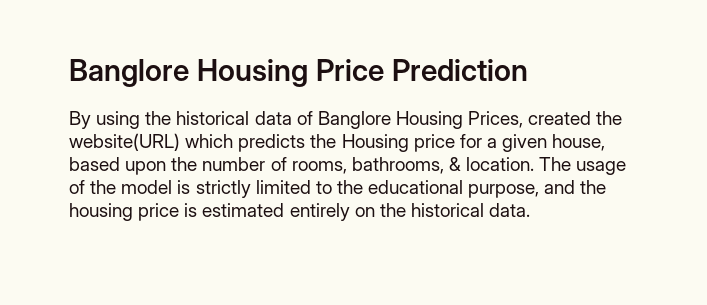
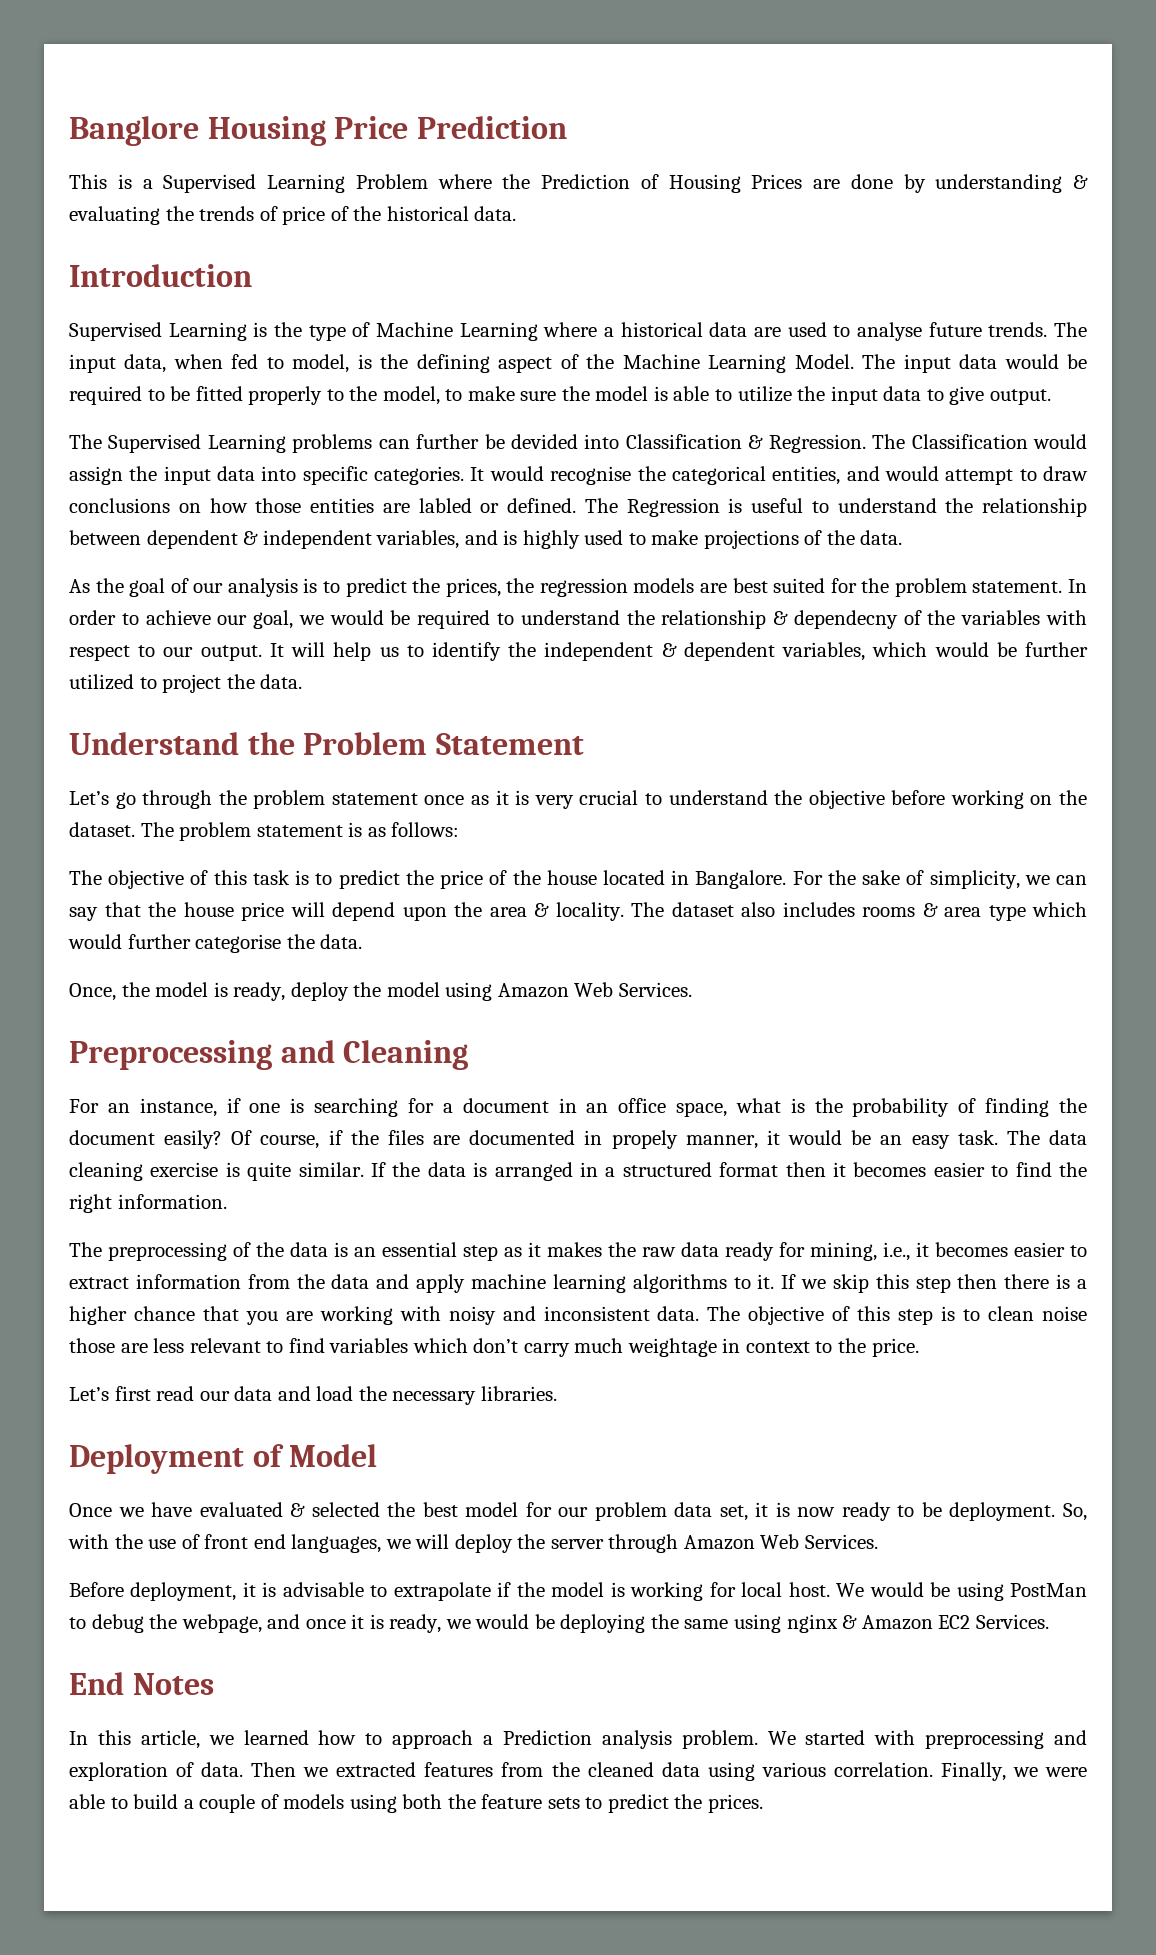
- By using the historical data of Banglore Housing Prices, created the website(URL) which predicts the Housing price for a given house, based upon the number of rooms, bathrooms, & location. The usage of the model is strictly limited to the educational purpose, and the housing price is estimated entirely on the historical data.
+ This is a Supervised Learning Problem where the Prediction of Housing Prices are done by understanding & evaluating the trends of price of the historical data.
+ Introduction
+ Supervised Learning is the type of Machine Learning where a historical data are used to analyse future trends. The input data, when fed to model, is the defining aspect of the Machine Learning Model. The input data would be required to be fitted properly to the model, to make sure the model is able to utilize the input data to give output.
+ The Supervised Learning problems can further be devided into Classification & Regression. The Classification would assign the input data into specific categories. It would recognise the categorical entities, and would attempt to draw conclusions on how those entities are labled or defined. The Regression is useful to understand the relationship between dependent & independent variables, and is highly used to make projections of the data.
+ As the goal of our analysis is to predict the prices, the regression models are best suited for the problem statement. In order to achieve our goal, we would be required to understand the relationship & dependecny of the variables with respect to our output. It will help us to identify the independent & dependent variables, which would be further utilized to project the data.
+ Understand the Problem Statement
+ Let’s go through the problem statement once as it is very crucial to understand the objective before working on the dataset. The problem statement is as follows:
+ The objective of this task is to predict the price of the house located in Bangalore. For the sake of simplicity, we can say that the house price will depend upon the area & locality. The dataset also includes rooms & area type which would further categorise the data.
+ Once, the model is ready, deploy the model using Amazon Web Services.
+ Preprocessing and Cleaning
+ For an instance, if one is searching for a document in an office space, what is the probability of finding the document easily? Of course, if the files are documented in propely manner, it would be an easy task. The data cleaning exercise is quite similar. If the data is arranged in a structured format then it becomes easier to find the right information.
+ The preprocessing of the data is an essential step as it makes the raw data ready for mining, i.e., it becomes easier to extract information from the data and apply machine learning algorithms to it. If we skip this step then there is a higher chance that you are working with noisy and inconsistent data. The objective of this step is to clean noise those are less relevant to find variables which don’t carry much weightage in context to the price.
+ Let’s first read our data and load the necessary libraries.
+ Deployment of Model
+ Once we have evaluated & selected the best model for our problem data set, it is now ready to be deployment. So, with the use of front end languages, we will deploy the server through Amazon Web Services.
+ Before deployment, it is advisable to extrapolate if the model is working for local host. We would be using PostMan to debug the webpage, and once it is ready, we would be deploying the same using nginx & Amazon EC2 Services.
+ End Notes
+ In this article, we learned how to approach a Prediction analysis problem. We started with preprocessing and exploration of data. Then we extracted features from the cleaned data using various correlation. Finally, we were able to build a couple of models using both the feature sets to predict the prices.

